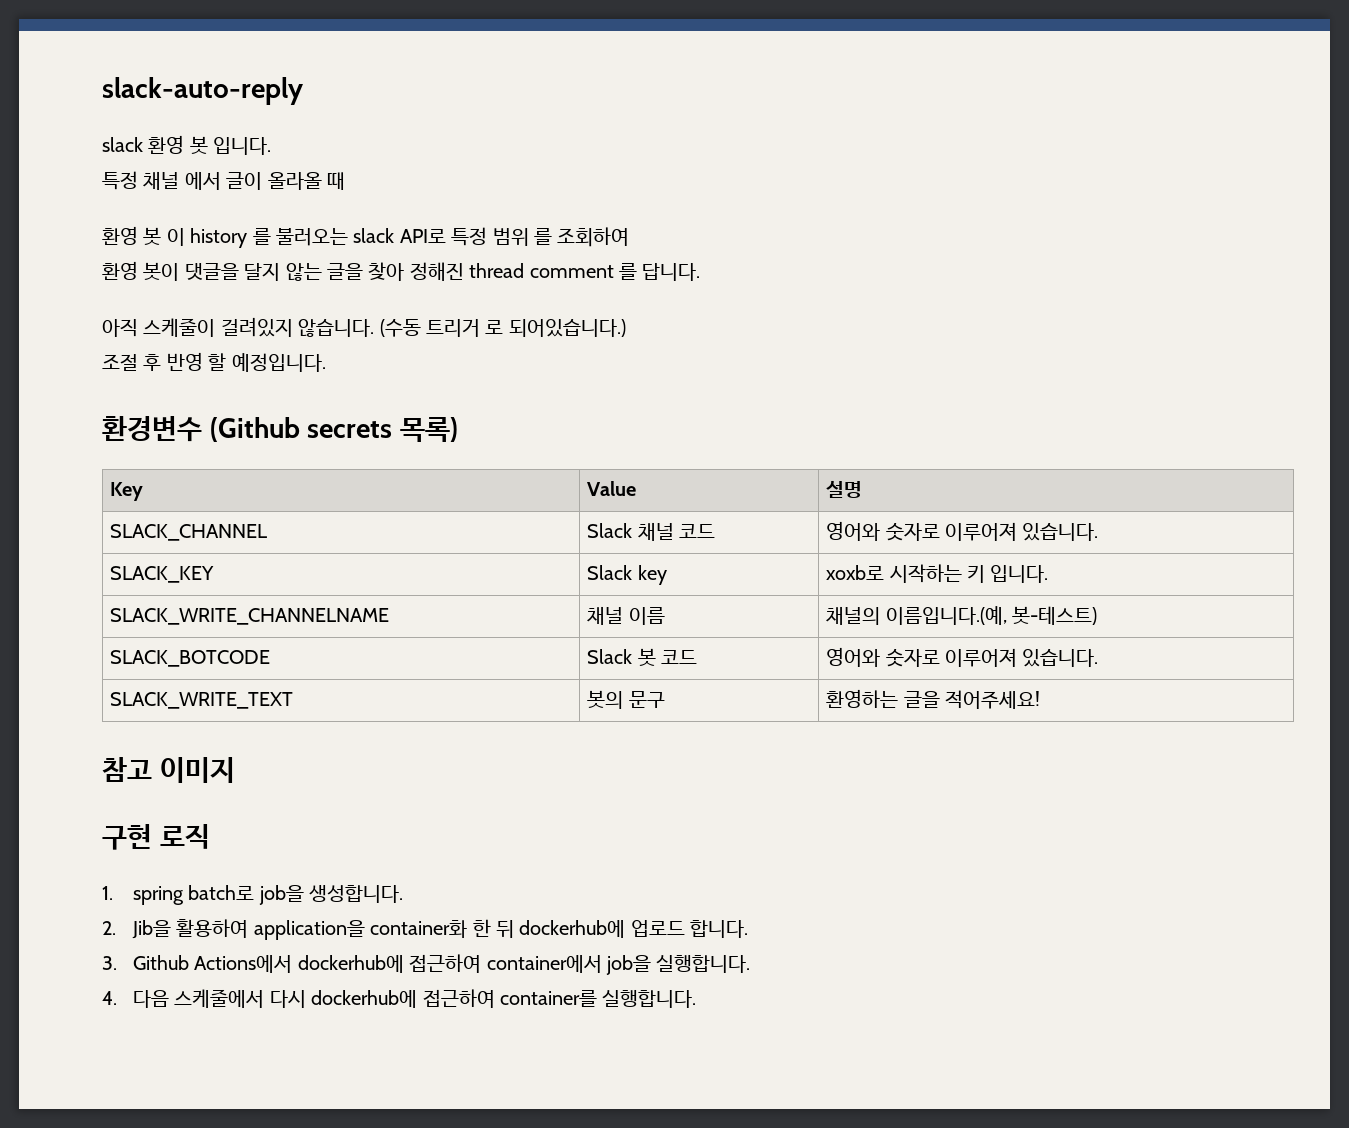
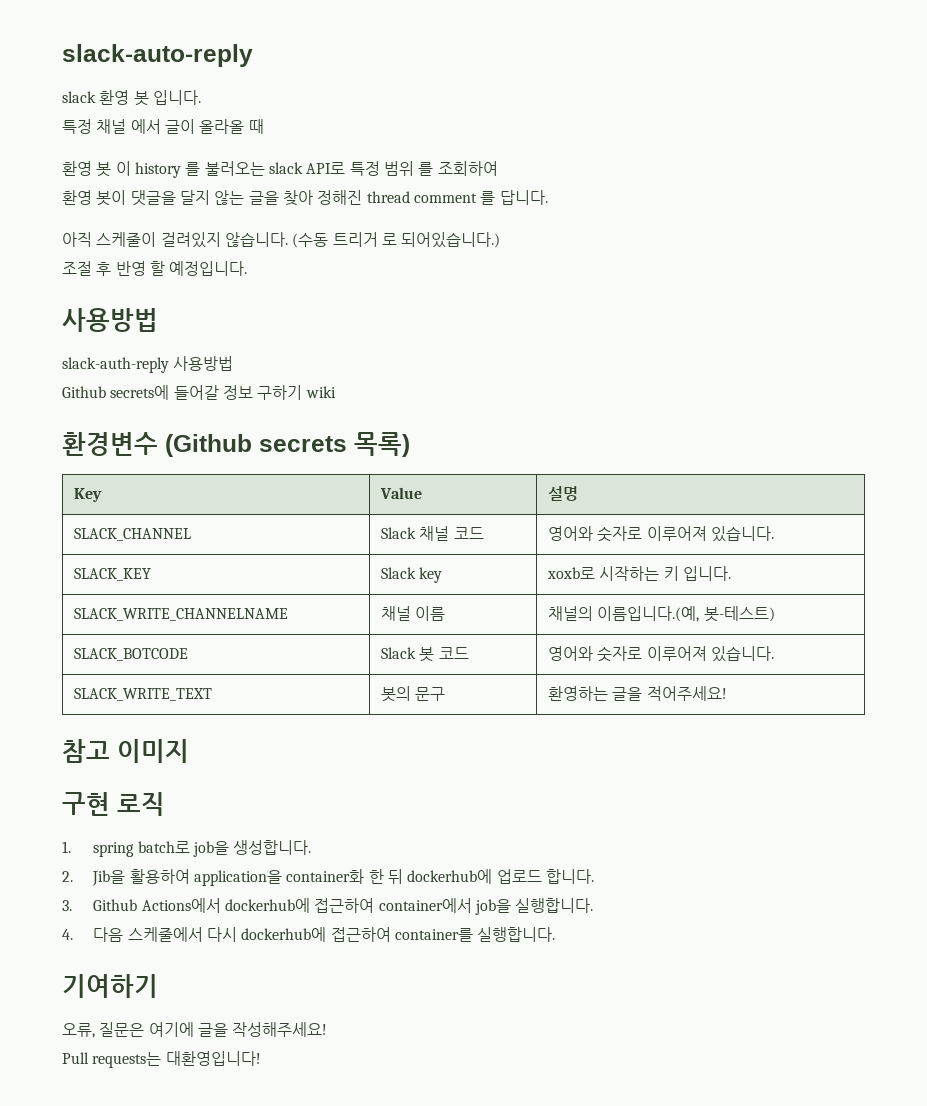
  조절 후 반영 할 예정입니다.
+ 사용방법
+ slack-auth-reply 사용방법
+ Github secrets에 들어갈 정보 구하기 wiki
+ 기여하기
+ 오류, 질문은 여기에 글을 작성해주세요!
+ Pull requests는 대환영입니다!

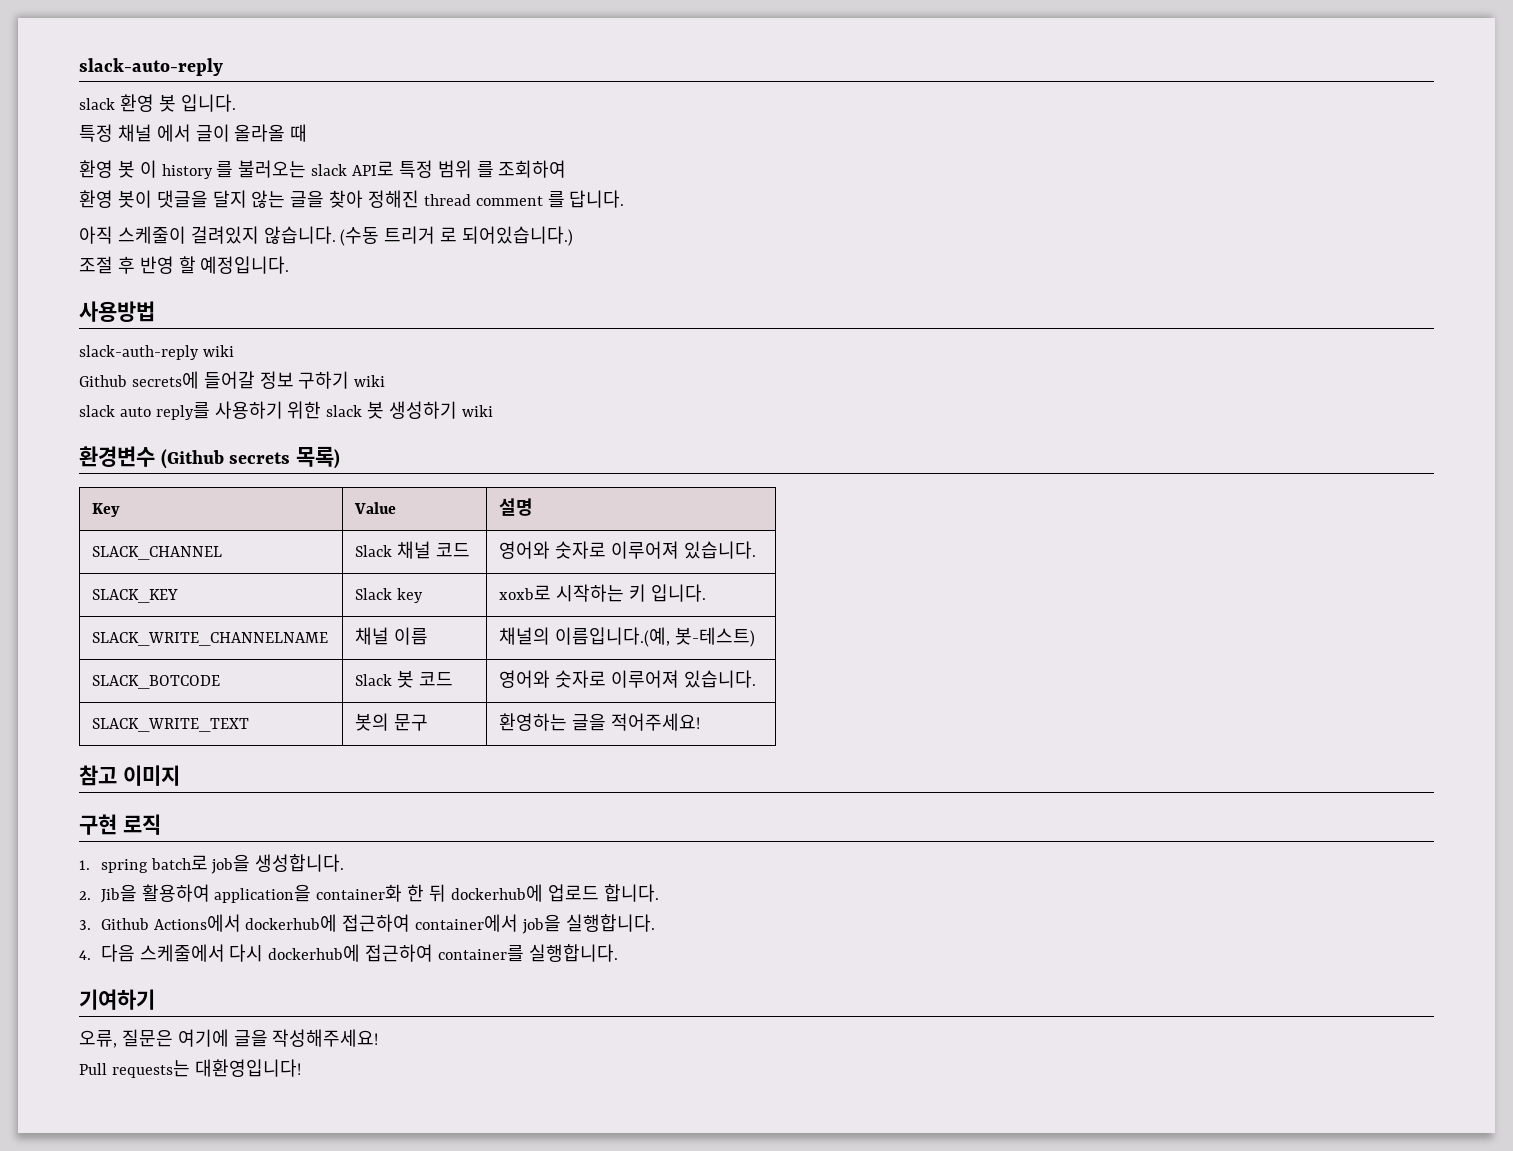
- slack-auth-reply 사용방법
+ slack-auth-reply wiki
+ slack auto reply를 사용하기 위한 slack 봇 생성하기 wiki

